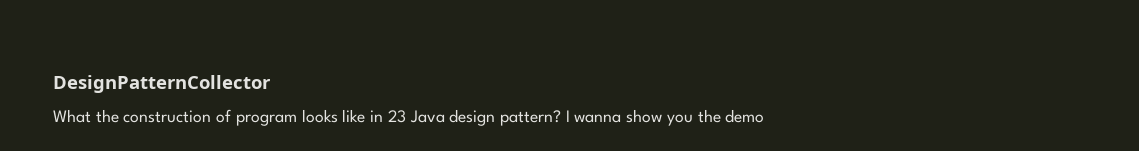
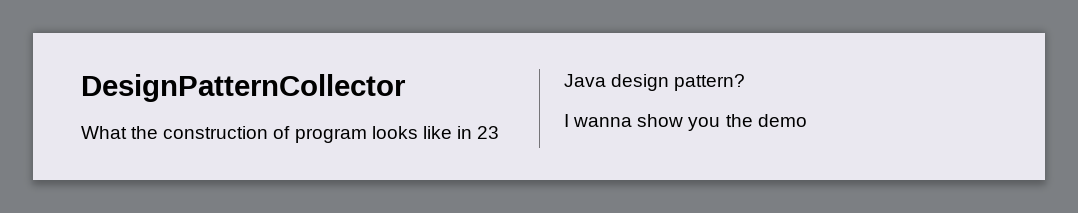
- What the construction of program looks like in 23 Java design pattern? I wanna show you the demo
+ What the construction of program looks like in 23 Java design pattern?
+ I wanna show you the demo

